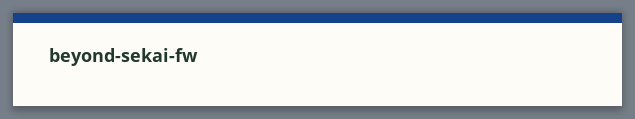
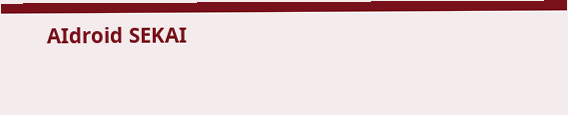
- beyond-sekai-fw
+ AIdroid SEKAI

